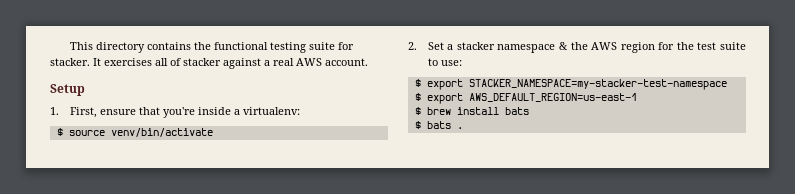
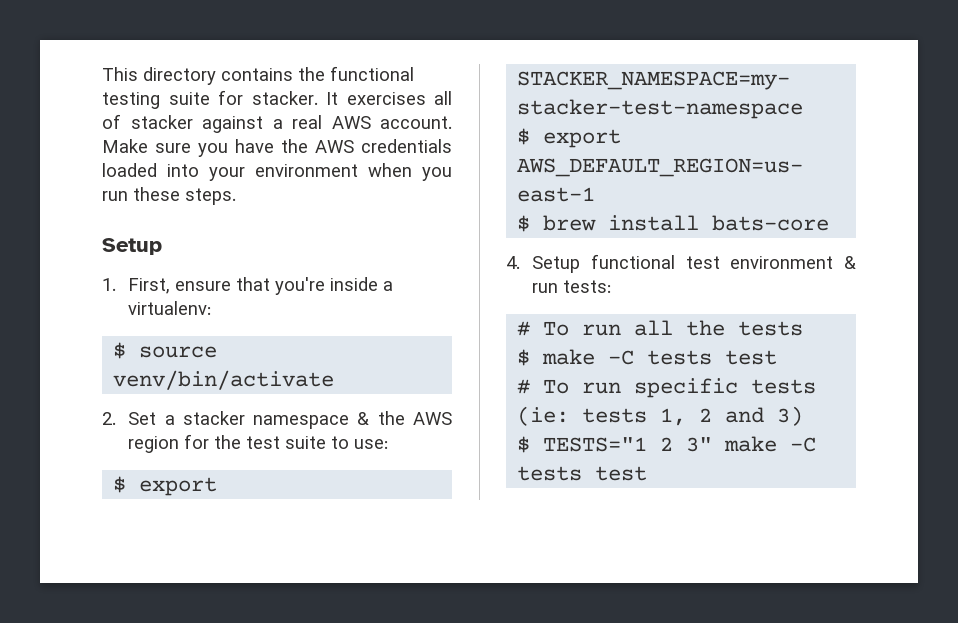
+ Make sure you have the AWS credentials loaded into your environment when you run these steps.
- $ brew install bats
- $ bats .
+ $ brew install bats-core
+ 4. Setup functional test environment & run tests:
+ # To run all the tests
+ $ make -C tests test
+ # To run specific tests (ie: tests 1, 2 and 3)
+ $ TESTS="1 2 3" make -C tests test

